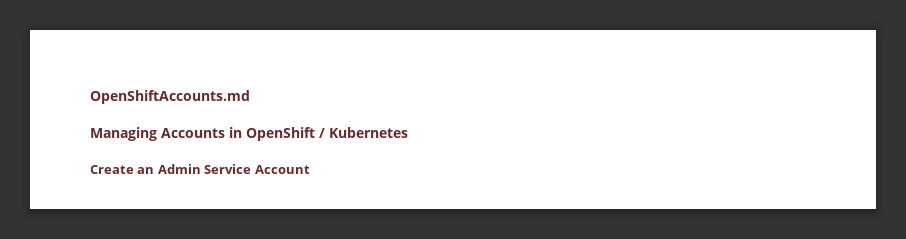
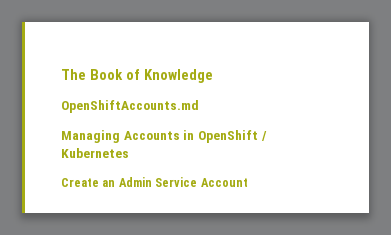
+ The Book of Knowledge

